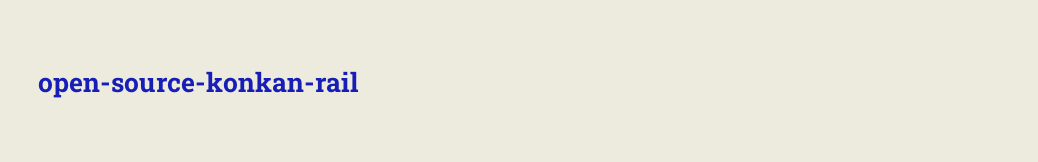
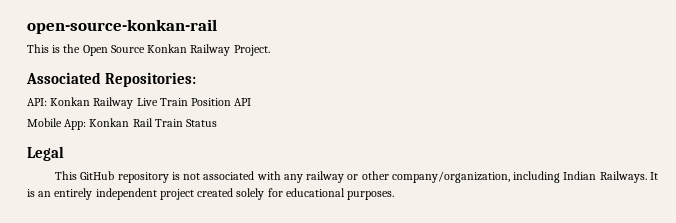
+ This is the Open Source Konkan Railway Project.
+ Associated Repositories:
+ API: Konkan Railway Live Train Position API
+ Mobile App: Konkan Rail Train Status
+ Legal
+ This GitHub repository is not associated with any railway or other company/organization, including Indian Railways. It is an entirely independent project created solely for educational purposes.

